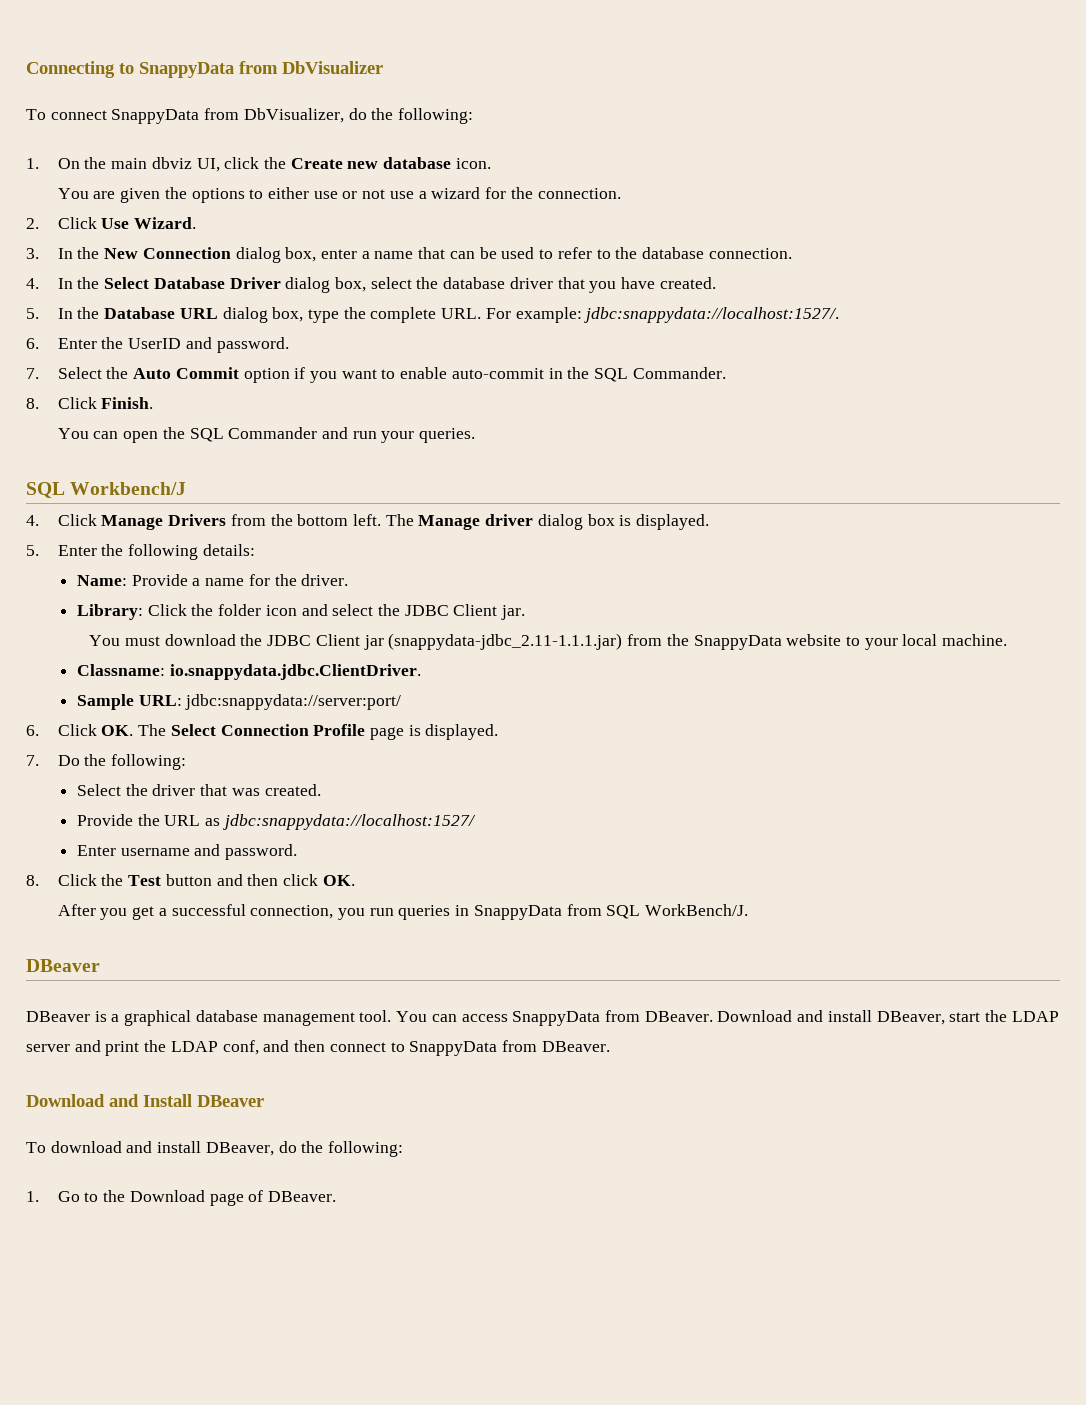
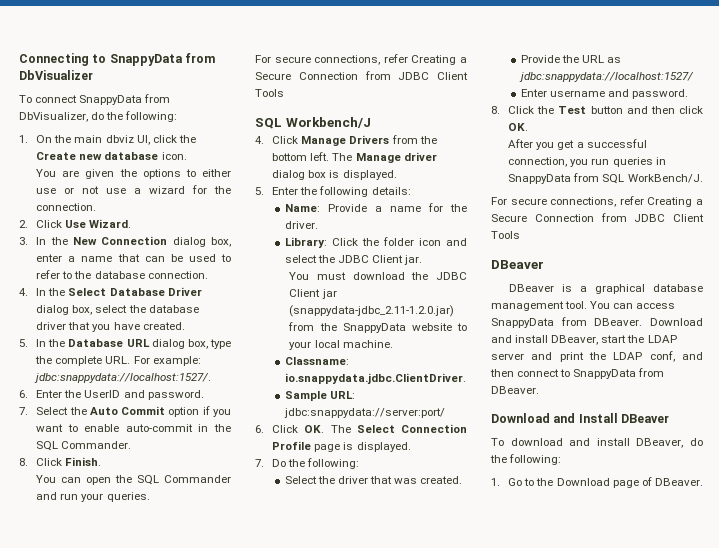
  You can open the SQL Commander and run your queries.
+ For secure connections, refer Creating a Secure Connection from JDBC Client Tools
- You must download the JDBC Client jar (snappydata-jdbc_2.11-1.1.1.jar) from the SnappyData website to your local machine.
+ You must download the JDBC Client jar (snappydata-jdbc_2.11-1.2.0.jar) from the SnappyData website to your local machine.
  After you get a successful connection, you run queries in SnappyData from SQL WorkBench/J.
+ For secure connections, refer Creating a Secure Connection from JDBC Client Tools

